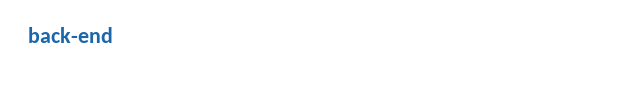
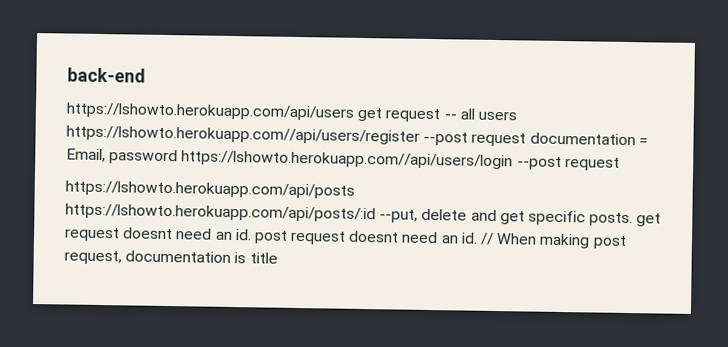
+ https://lshowto.herokuapp.com/api/users get request -- all users https://lshowto.herokuapp.com//api/users/register --post request documentation = Email, password https://lshowto.herokuapp.com//api/users/login --post request
+ https://lshowto.herokuapp.com/api/posts https://lshowto.herokuapp.com/api/posts/:id --put, delete and get specific posts. get request doesnt need an id. post request doesnt need an id. // When making post request, documentation is title

